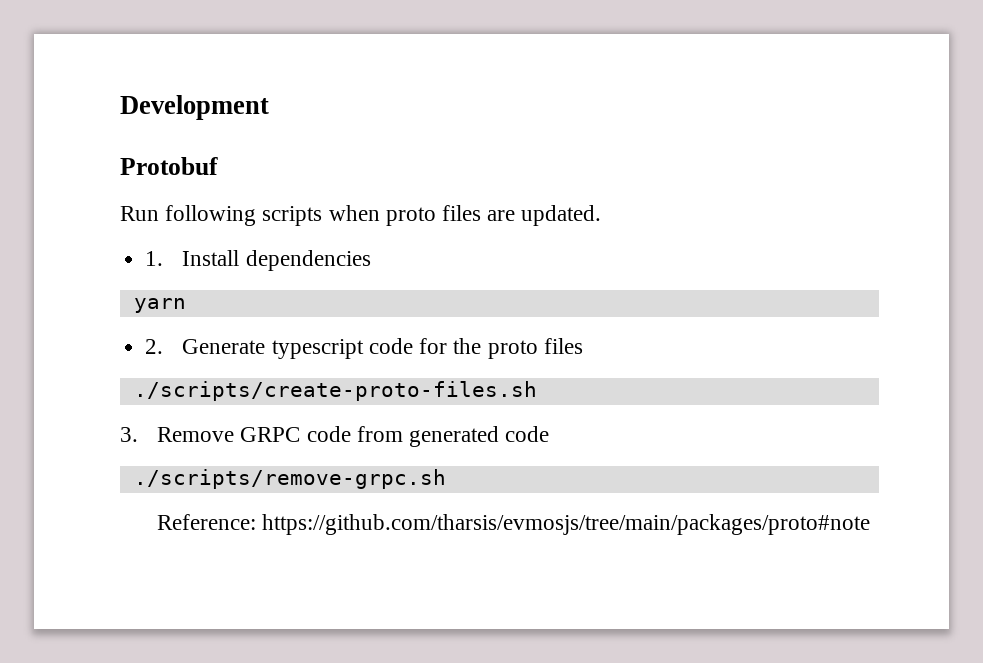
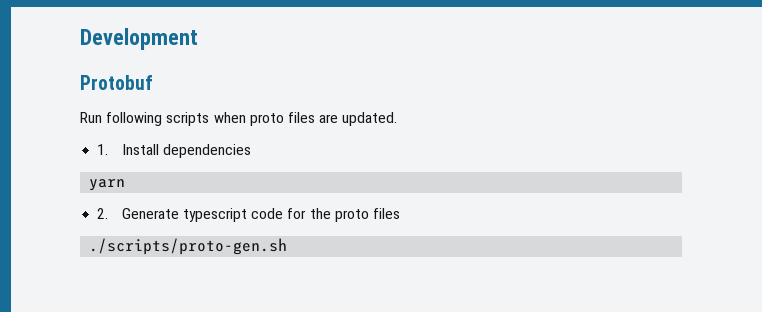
- ./scripts/create-proto-files.sh
- 3. Remove GRPC code from generated code
- ./scripts/remove-grpc.sh
- Reference: https://github.com/tharsis/evmosjs/tree/main/packages/proto#note
+ ./scripts/proto-gen.sh

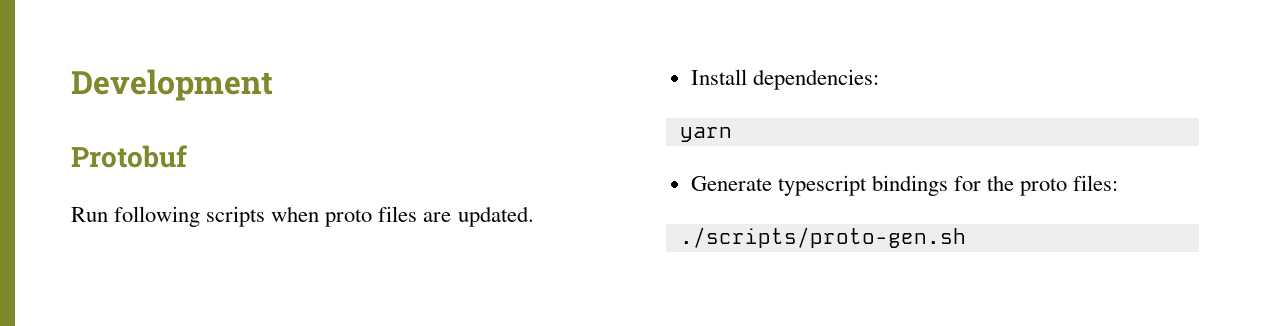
- 1. Install dependencies
+ Install dependencies:
- 2. Generate typescript code for the proto files
+ Generate typescript bindings for the proto files:

